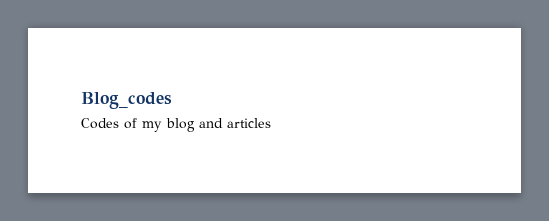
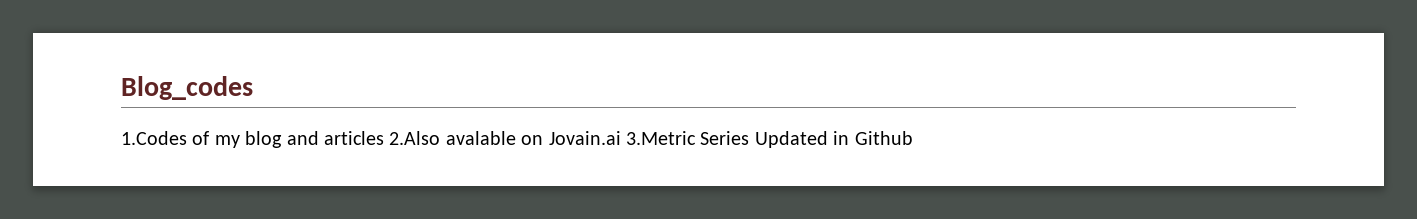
- Codes of my blog and articles
+ 1.Codes of my blog and articles 2.Also avalable on Jovain.ai 3.Metric Series Updated in Github

